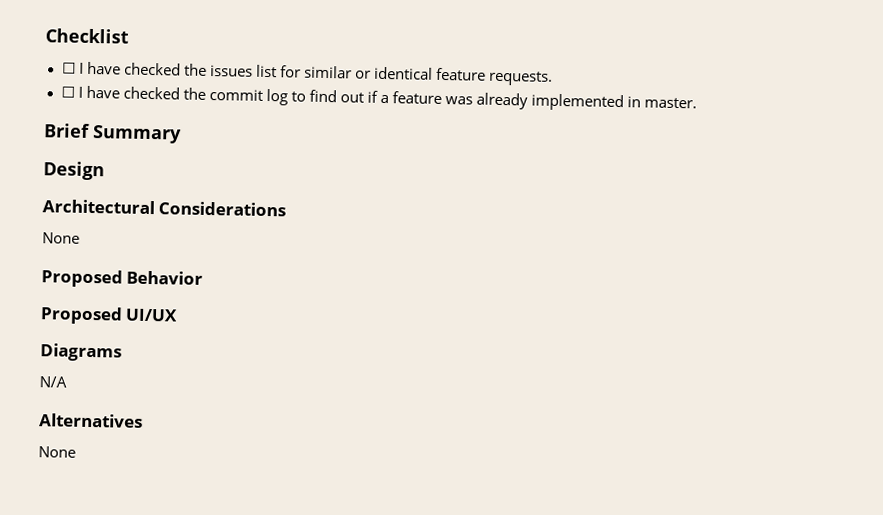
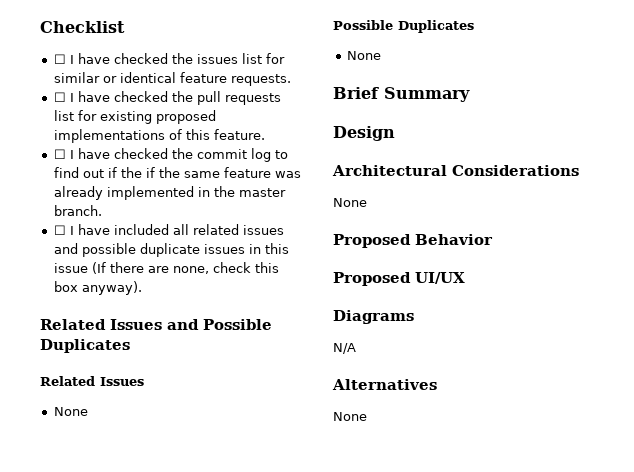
+ ☐ I have checked the pull requests list for existing proposed implementations of this feature.
- ☐ I have checked the commit log to find out if a feature was already implemented in master.
+ ☐ I have checked the commit log to find out if the if the same feature was already implemented in the master branch.
+ ☐ I have included all related issues and possible duplicate issues in this issue (If there are none, check this box anyway).
+ Related Issues and Possible Duplicates
+ Related Issues
+ None
+ Possible Duplicates
+ None

